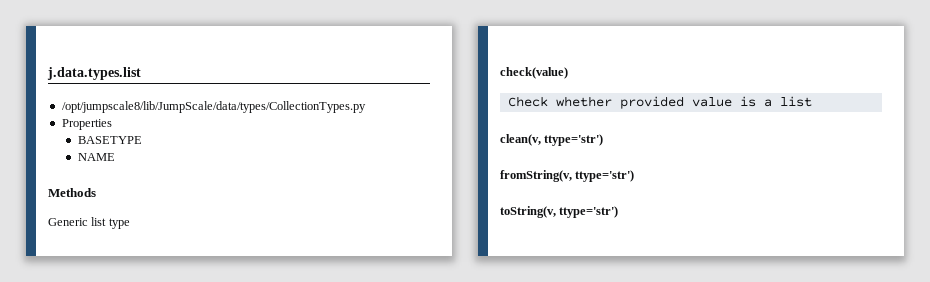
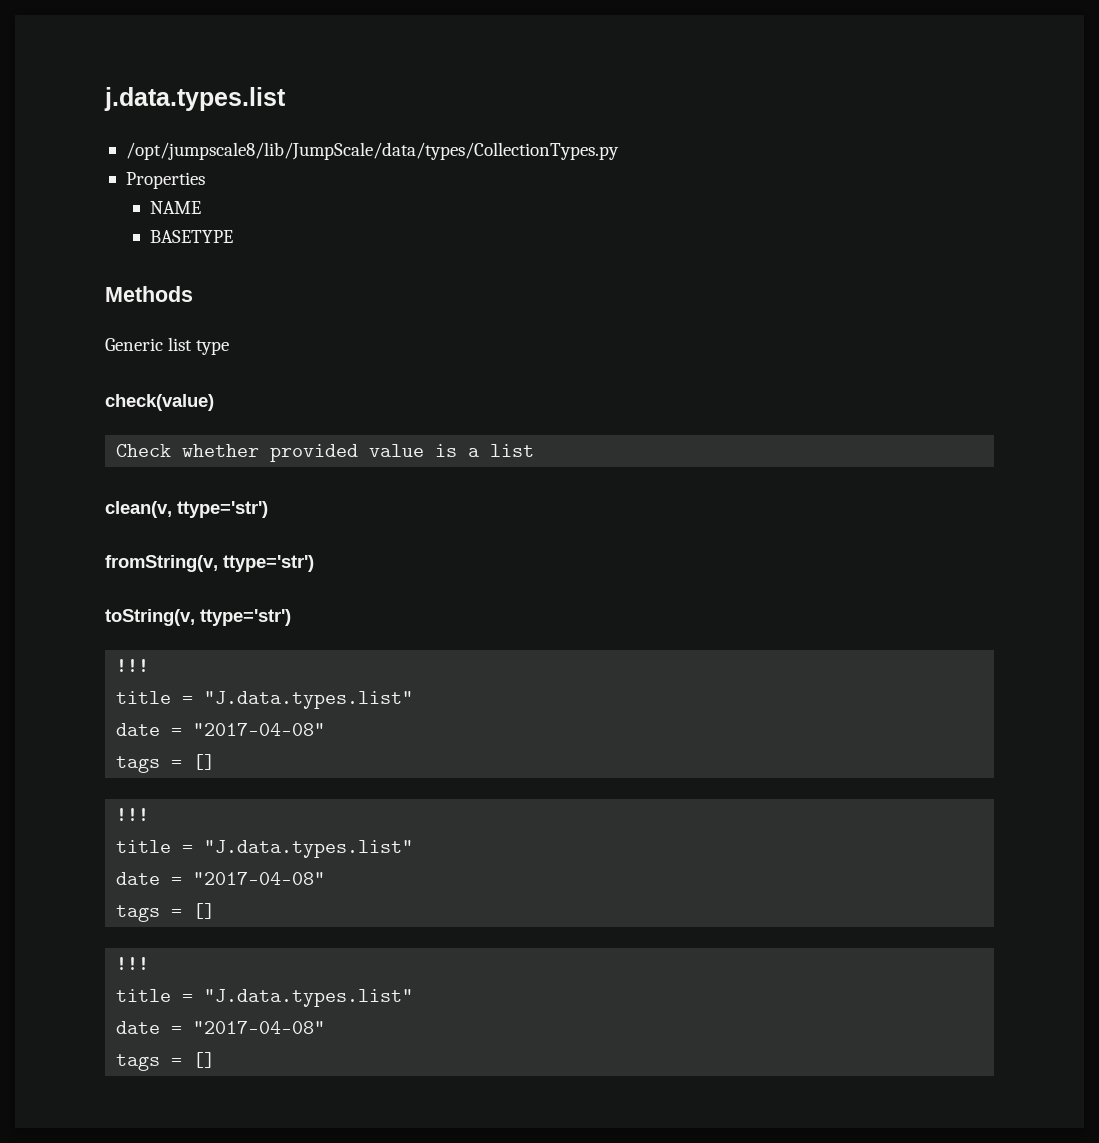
+ NAME
- NAME
  toString(v, ttype='str')
+ !!!
+ title = "J.data.types.list"
+ date = "2017-04-08"
+ tags = []
+ !!!
+ title = "J.data.types.list"
+ date = "2017-04-08"
+ tags = []
+ !!!
+ title = "J.data.types.list"
+ date = "2017-04-08"
+ tags = []

